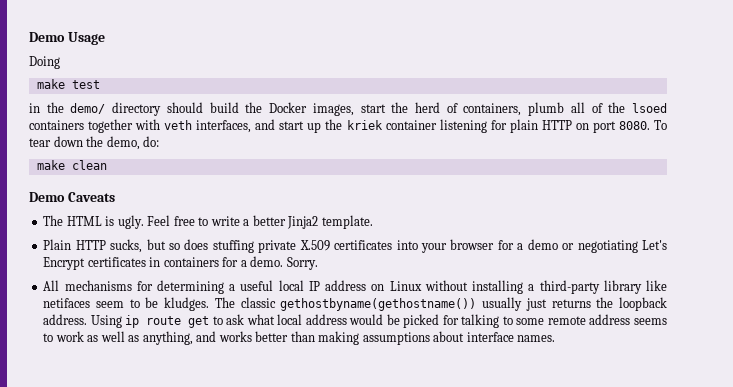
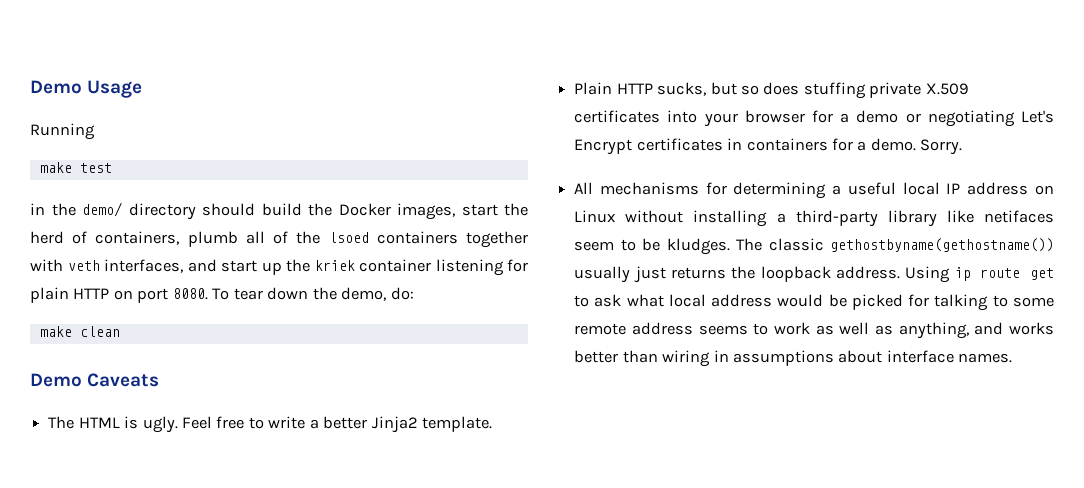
- Doing
+ Running
- Using ip route get to ask what local address would be picked for talking to some remote address seems to work as well as anything, and works better than making assumptions about interface names.
+ Using ip route get to ask what local address would be picked for talking to some remote address seems to work as well as anything, and works better than wiring in assumptions about interface names.

